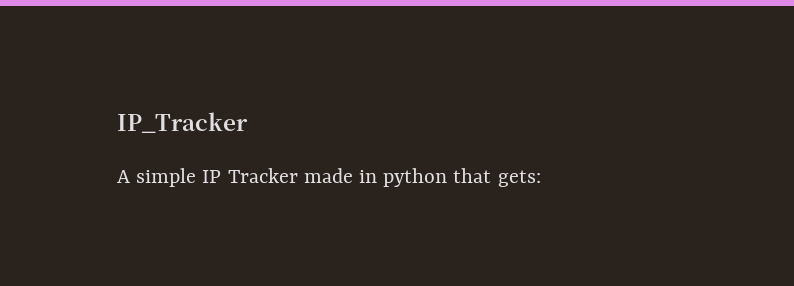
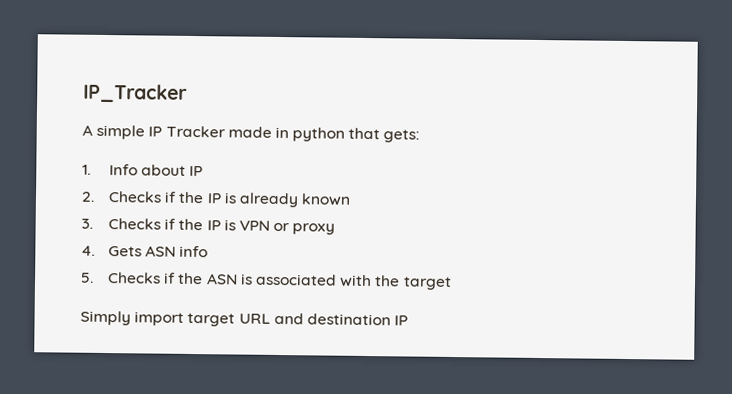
+ 1. Info about IP
+ 2. Checks if the IP is already known
+ 3. Checks if the IP is VPN or proxy
+ 4. Gets ASN info
+ 5. Checks if the ASN is associated with the target
+ Simply import target URL and destination IP

